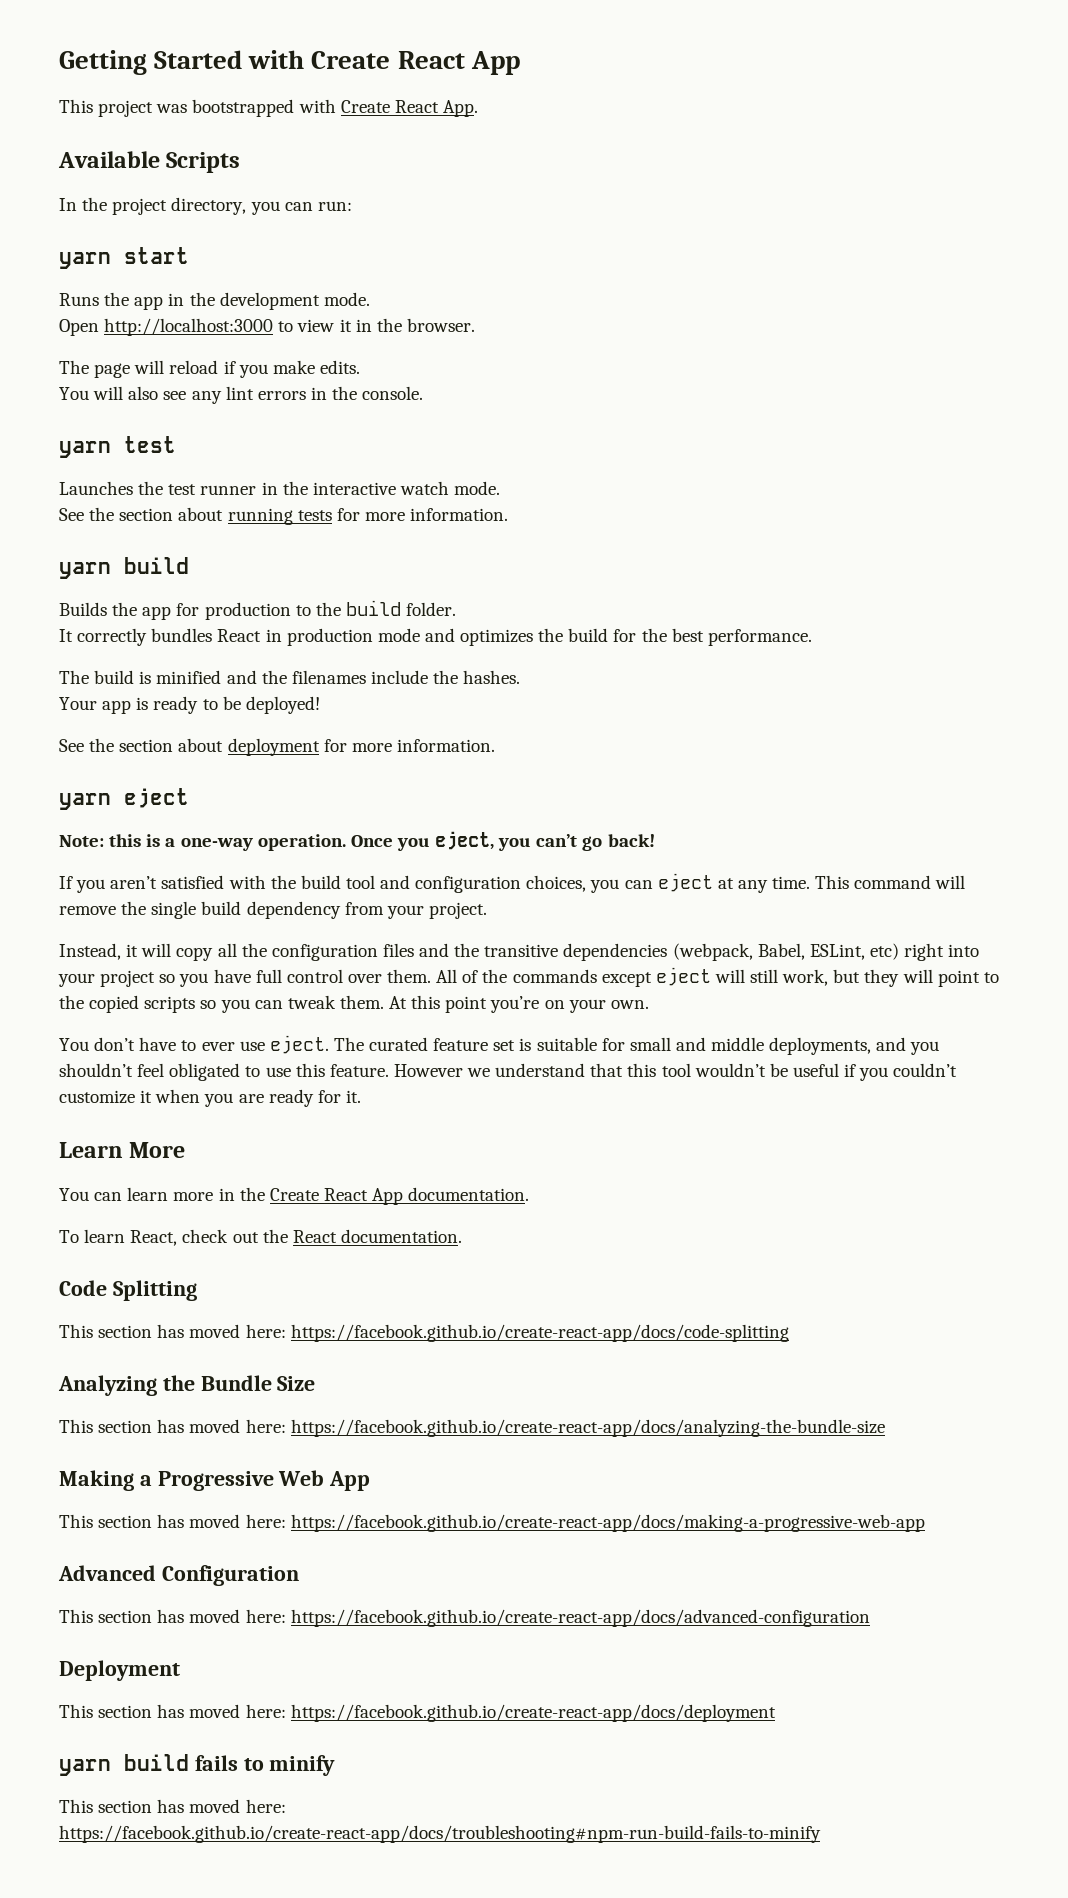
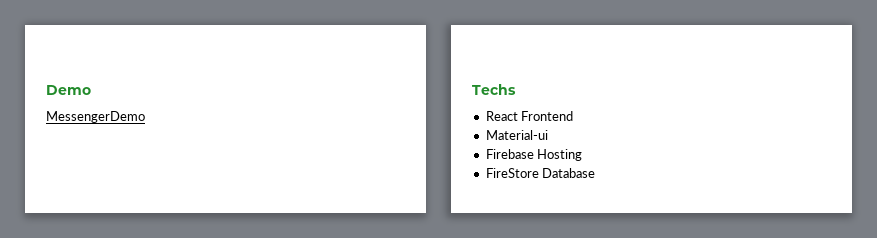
- Getting Started with Create React App
- This project was bootstrapped with Create React App.
- Available Scripts
- In the project directory, you can run:
- yarn start
- Runs the app in the development mode.
- Open http://localhost:3000 to view it in the browser.
- The page will reload if you make edits.
- You will also see any lint errors in the console.
- yarn test
- Launches the test runner in the interactive watch mode.
- See the section about running tests for more information.
- yarn build
- Builds the app for production to the build folder.
- It correctly bundles React in production mode and optimizes the build for the best performance.
- The build is minified and the filenames include the hashes.
- Your app is ready to be deployed!
- See the section about deployment for more information.
- yarn eject
- Note: this is a one-way operation. Once you eject, you can’t go back!
- If you aren’t satisfied with the build tool and configuration choices, you can eject at any time. This command will remove the single build dependency from your project.
- Instead, it will copy all the configuration files and the transitive dependencies (webpack, Babel, ESLint, etc) right into your project so you have full control over them. All of the commands except eject will still work, but they will point to the copied scripts so you can tweak them. At this point you’re on your own.
- You don’t have to ever use eject. The curated feature set is suitable for small and middle deployments, and you shouldn’t feel obligated to use this feature. However we understand that this tool wouldn’t be useful if you couldn’t customize it when you are ready for it.
- Learn More
- You can learn more in the Create React App documentation.
- To learn React, check out the React documentation.
- Code Splitting
- This section has moved here: https://facebook.github.io/create-react-app/docs/code-splitting
- Analyzing the Bundle Size
- This section has moved here: https://facebook.github.io/create-react-app/docs/analyzing-the-bundle-size
- Making a Progressive Web App
- This section has moved here: https://facebook.github.io/create-react-app/docs/making-a-progressive-web-app
- Advanced Configuration
- This section has moved here: https://facebook.github.io/create-react-app/docs/advanced-configuration
- Deployment
- This section has moved here: https://facebook.github.io/create-react-app/docs/deployment
- yarn build fails to minify
- This section has moved here: https://facebook.github.io/create-react-app/docs/troubleshooting#npm-run-build-fails-to-minify
+ Demo
+ MessengerDemo
+ Techs
+ React Frontend
+ Material-ui
+ Firebase Hosting
+ FireStore Database

